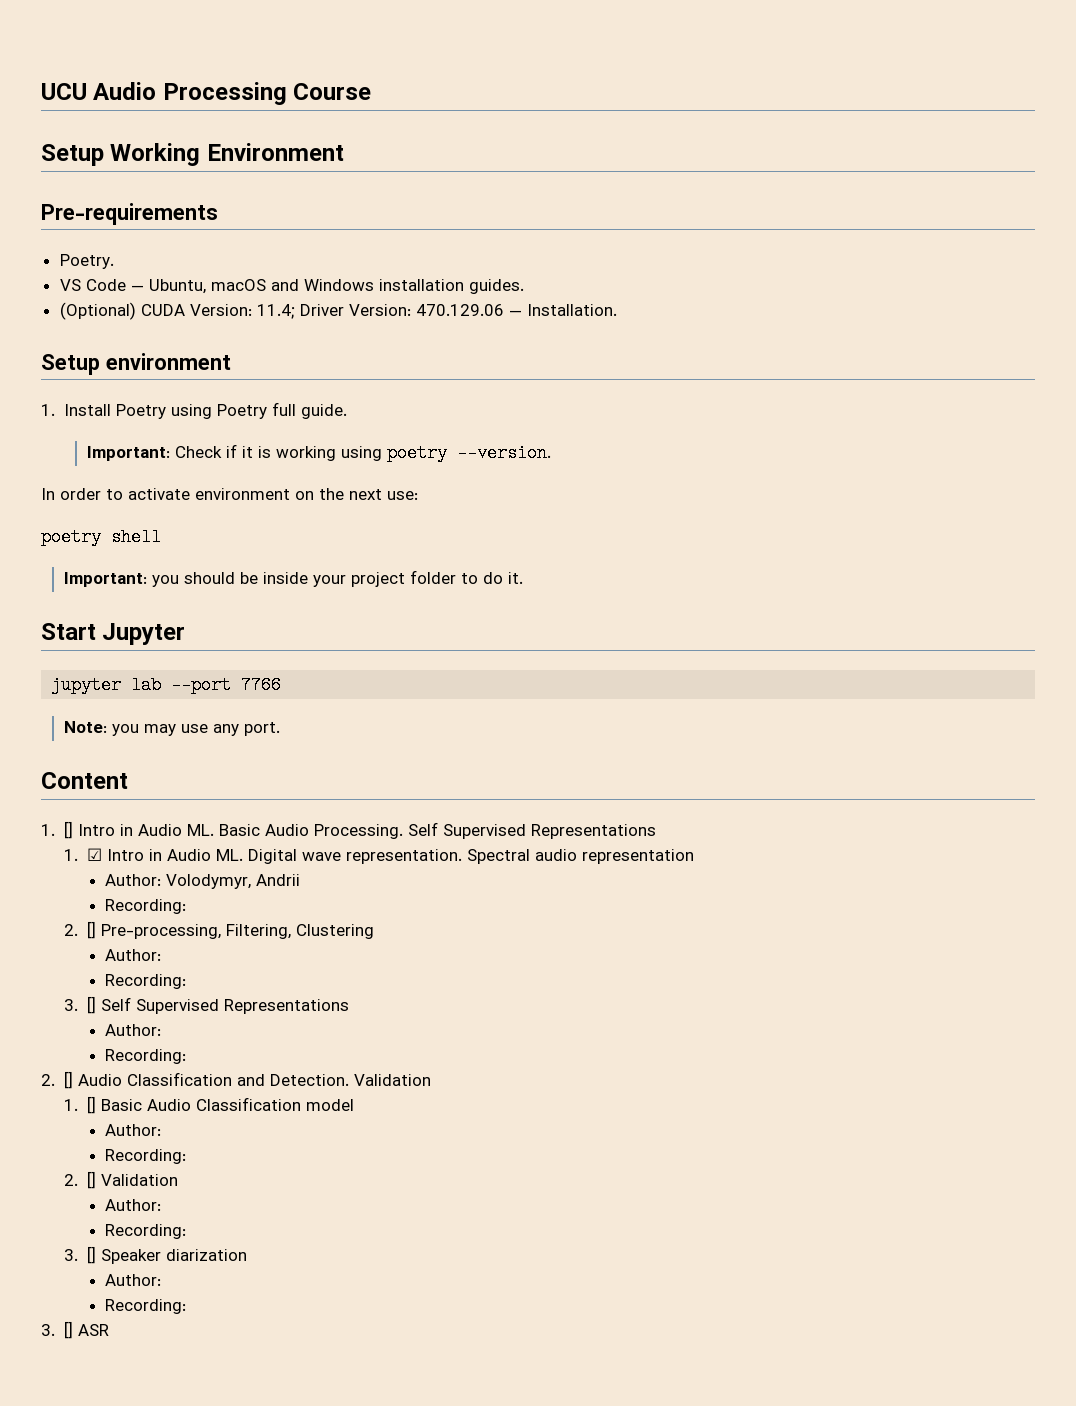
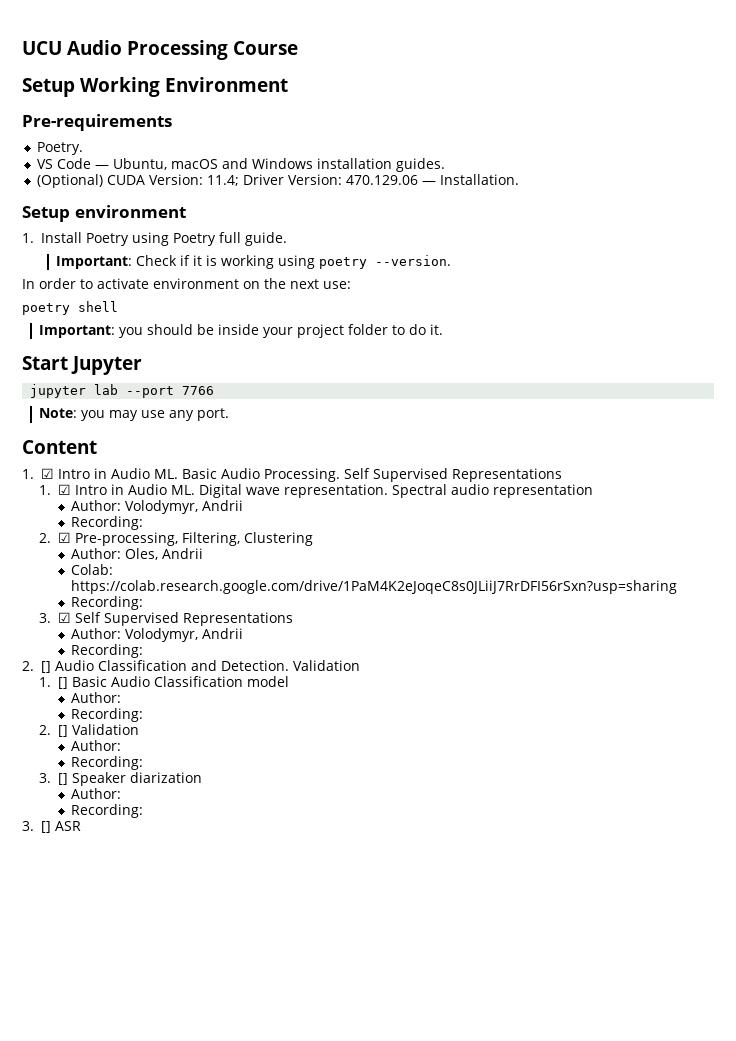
- 1. [] Intro in Audio ML. Basic Audio Processing.
+ 1. ☑ Intro in Audio ML. Basic Audio Processing.
- 2. [] Pre-processing, Filtering, Clustering
- Author:
+ 2. ☑ Pre-processing, Filtering, Clustering
+ Author: Oles, Andrii
+ Colab: https://colab.research.google.com/drive/1PaM4K2eJoqeC8s0JLiiJ7RrDFI56rSxn?usp=sharing
  Recording:
- 3. [] Self Supervised Representations
- Author:
+ 3. ☑ Self Supervised Representations
+ Author: Volodymyr, Andrii

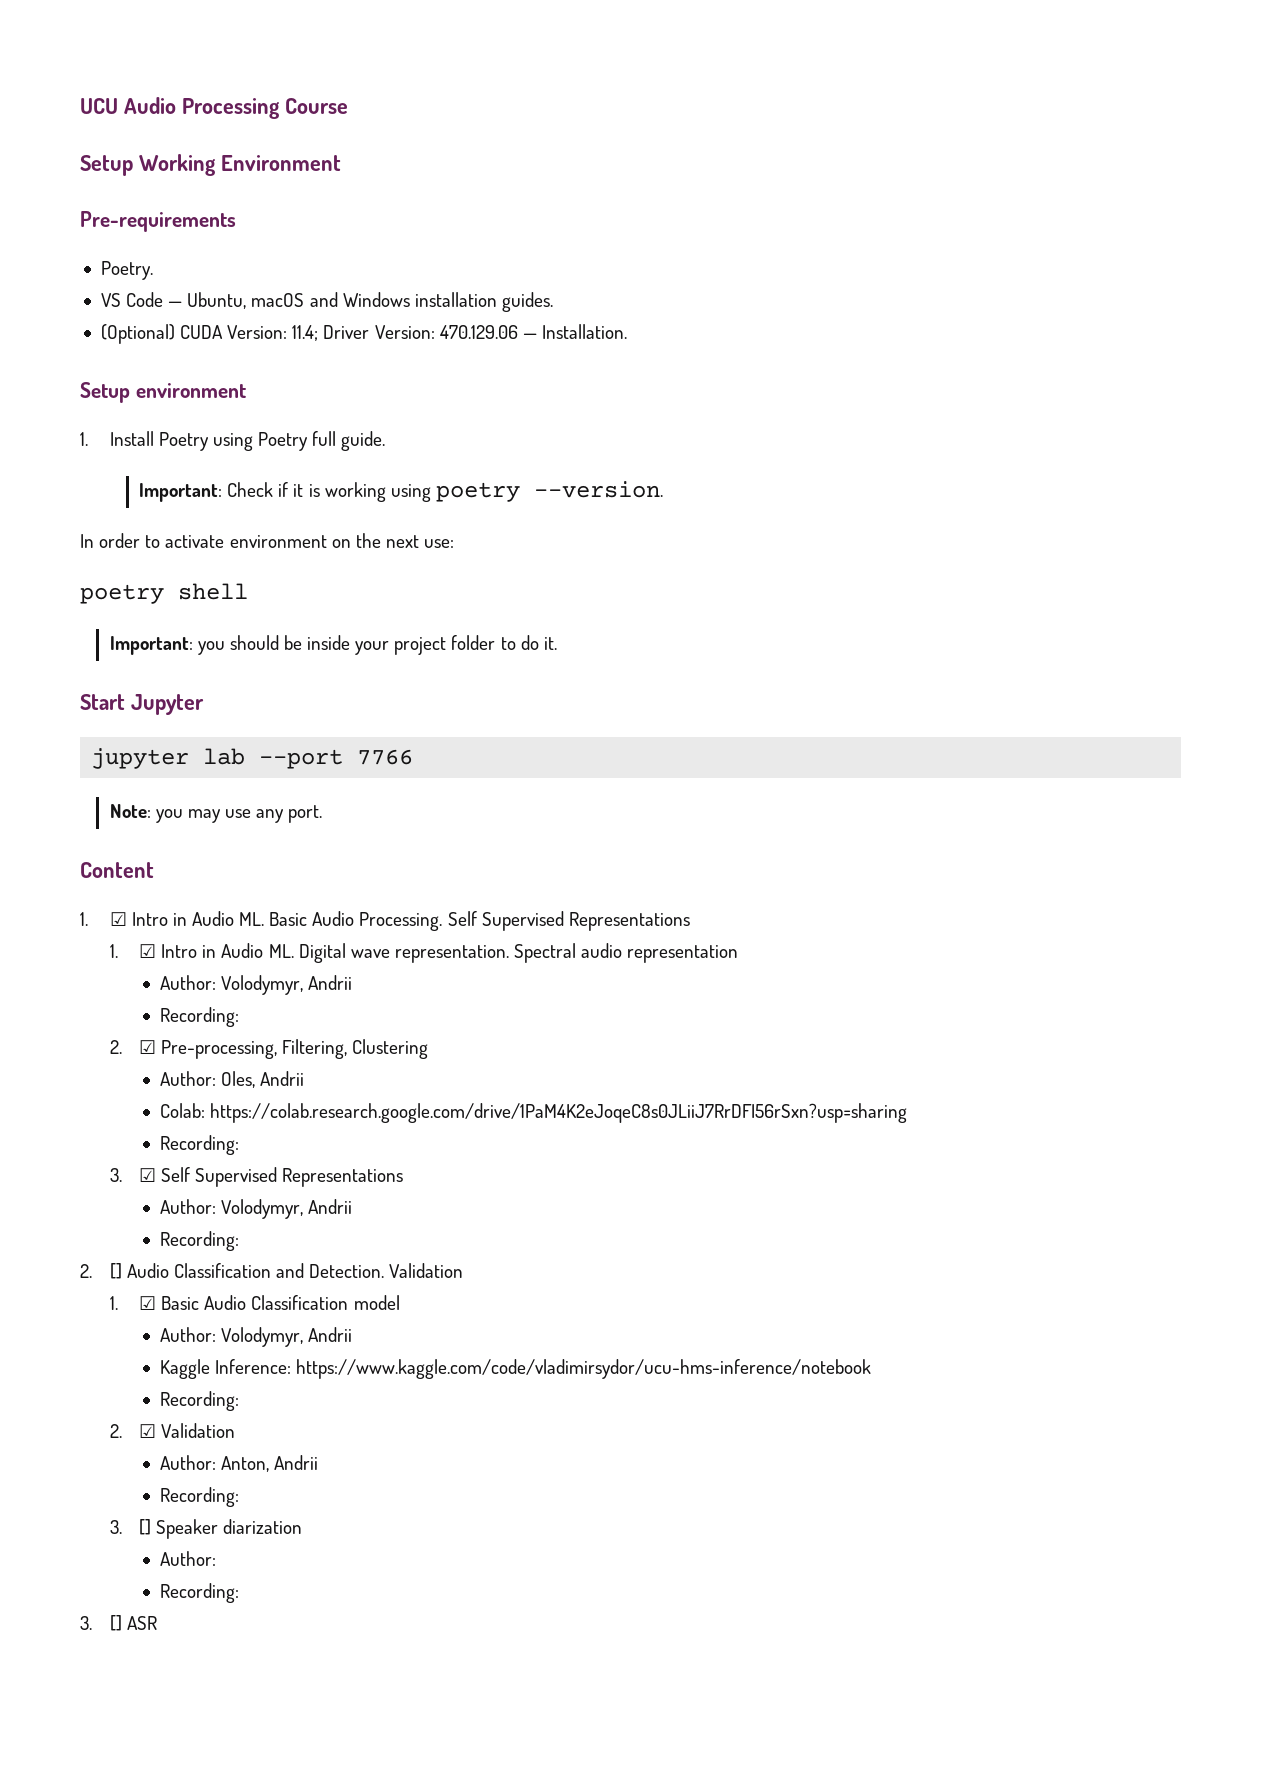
- 1. [] Basic Audio Classification model
- Author:
+ 1. ☑ Basic Audio Classification model
+ Author: Volodymyr, Andrii
+ Kaggle Inference: https://www.kaggle.com/code/vladimirsydor/ucu-hms-inference/notebook
  Recording:
- 2. [] Validation
- Author:
+ 2. ☑ Validation
+ Author: Anton, Andrii

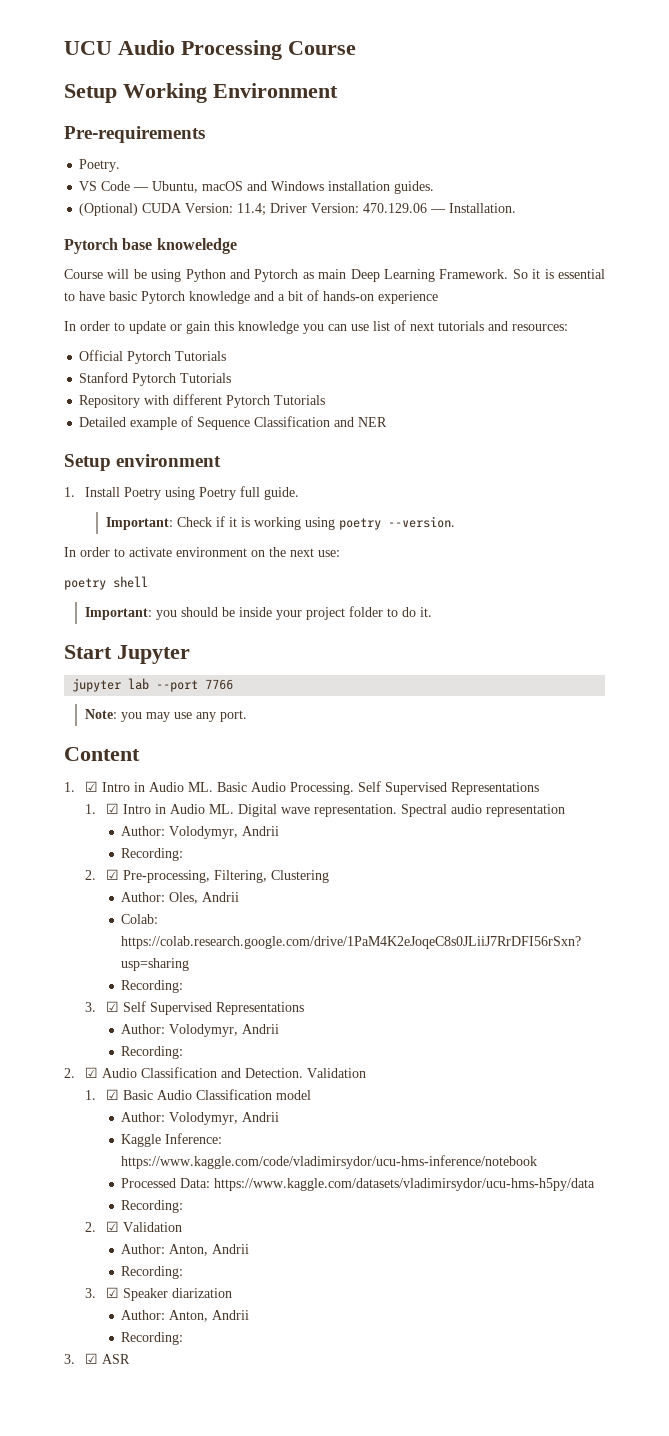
+ Pytorch base knoweledge
+ Course will be using Python and Pytorch as main Deep Learning Framework. So it is essential to have basic Pytorch knowledge and a bit of hands-on experience
+ In order to update or gain this knowledge you can use list of next tutorials and resources:
+ Official Pytorch Tutorials
+ Stanford Pytorch Tutorials
+ Repository with different Pytorch Tutorials
+ Detailed example of Sequence Classification and NER
- 2. [] Audio Classification and Detection.
+ 2. ☑ Audio Classification and Detection.
+ Processed Data: https://www.kaggle.com/datasets/vladimirsydor/ucu-hms-h5py/data
- 3. [] Speaker diarization
- Author:
+ 3. ☑ Speaker diarization
+ Author: Anton, Andrii
  Recording:
- 3. [] ASR
+ 3. ☑ ASR

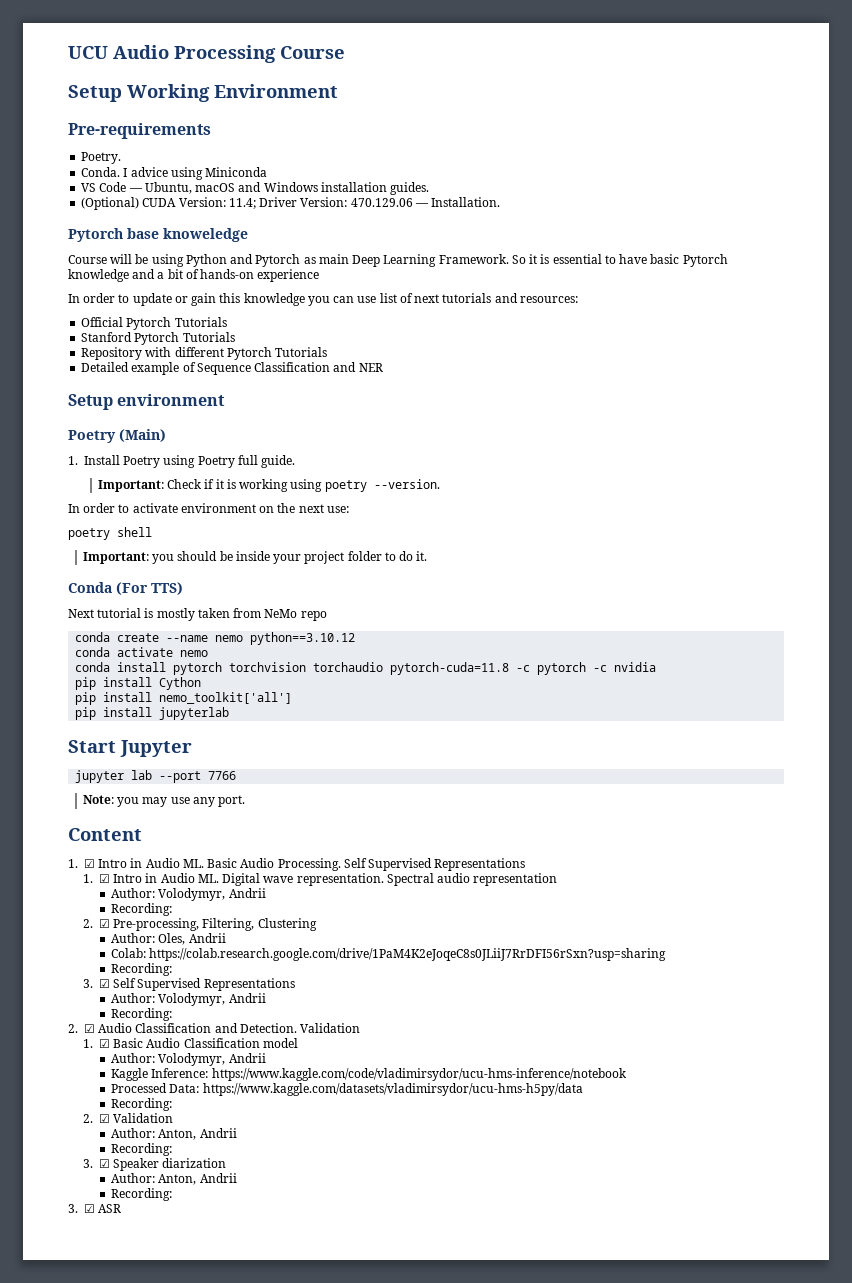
+ Conda. I advice using Miniconda
+ Poetry (Main)
+ Conda (For TTS)
+ Next tutorial is mostly taken from NeMo repo
+ conda create --name nemo python==3.10.12
+ conda activate nemo
+ conda install pytorch torchvision torchaudio pytorch-cuda=11.8 -c pytorch -c nvidia
+ pip install Cython
+ pip install nemo_toolkit['all']
+ pip install jupyterlab

